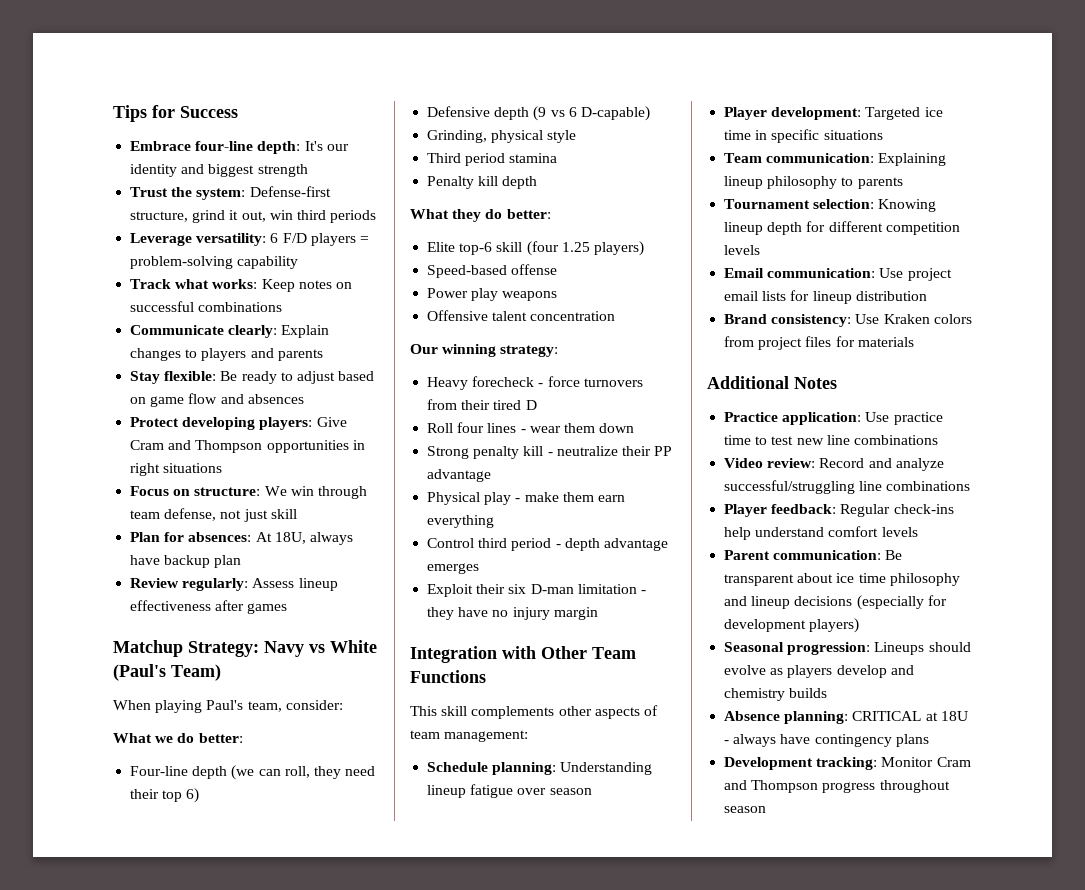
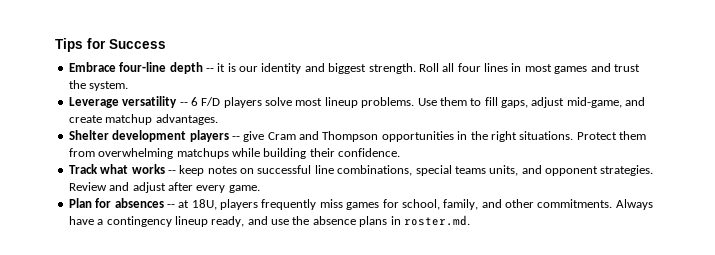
- Embrace four-line depth: It's our identity and biggest strength
- Trust the system: Defense-first structure, grind it out, win third periods
+ Embrace four-line depth -- it is our identity and biggest strength. Roll all four lines in most games and trust the system.
- Leverage versatility: 6 F/D players = problem-solving capability
- Track what works: Keep notes on successful combinations
- Communicate clearly: Explain changes to players and parents
- Stay flexible: Be ready to adjust based on game flow and absences
- Protect developing players: Give Cram and Thompson opportunities in right situations
- Focus on structure: We win through team defense, not just skill
- Plan for absences: At 18U, always have backup plan
- Review regularly: Assess lineup effectiveness after games
- Matchup Strategy: Navy vs White (Paul's Team)
- When playing Paul's team, consider:
- What we do better:
- Four-line depth (we can roll, they need their top 6)
- Defensive depth (9 vs 6 D-capable)
- Grinding, physical style
- Third period stamina
- Penalty kill depth
- What they do better:
- Elite top-6 skill (four 1.25 players)
- Speed-based offense
- Power play weapons
- Offensive talent concentration
- Our winning strategy:
- Heavy forecheck - force turnovers from their tired D
- Roll four lines - wear them down
- Strong penalty kill - neutralize their PP advantage
- Physical play - make them earn everything
- Control third period - depth advantage emerges
- Exploit their six D-man limitation - they have no injury margin
- Integration with Other Team Functions
- This skill complements other aspects of team management:
- Schedule planning: Understanding lineup fatigue over season
- Player development: Targeted ice time in specific situations
- Team communication: Explaining lineup philosophy to parents
- Tournament selection: Knowing lineup depth for different competition levels
- Email communication: Use project email lists for lineup distribution
- Brand consistency: Use Kraken colors from project files for materials
- Additional Notes
- Practice application: Use practice time to test new line combinations
- Video review: Record and analyze successful/struggling line combinations
- Player feedback: Regular check-ins help understand comfort levels
- Parent communication: Be transparent about ice time philosophy and lineup decisions (especially for development players)
- Seasonal progression: Lineups should evolve as players develop and chemistry builds
- Absence planning: CRITICAL at 18U - always have contingency plans
- Development tracking: Monitor Cram and Thompson progress throughout season
+ Leverage versatility -- 6 F/D players solve most lineup problems. Use them to fill gaps, adjust mid-game, and create matchup advantages.
+ Shelter development players -- give Cram and Thompson opportunities in the right situations. Protect them from overwhelming matchups while building their confidence.
+ Track what works -- keep notes on successful line combinations, special teams units, and opponent strategies. Review and adjust after every game.
+ Plan for absences -- at 18U, players frequently miss games for school, family, and other commitments. Always have a contingency lineup ready, and use the absence plans in roster.md.

